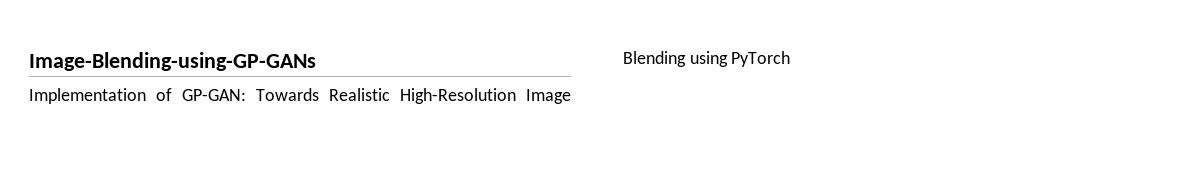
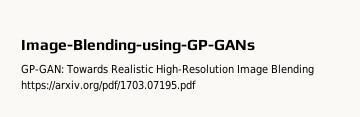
- Implementation of GP-GAN: Towards Realistic High-Resolution Image Blending using PyTorch
+ GP-GAN: Towards Realistic High-Resolution Image Blending https://arxiv.org/pdf/1703.07195.pdf

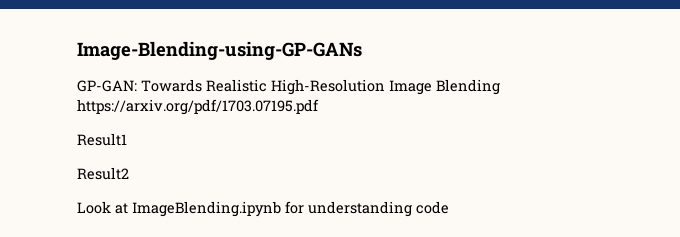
+ Result1
+ Result2
+ Look at ImageBlending.ipynb for understanding code

